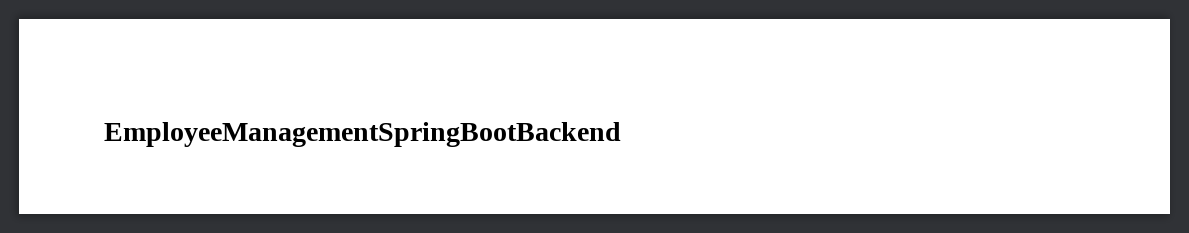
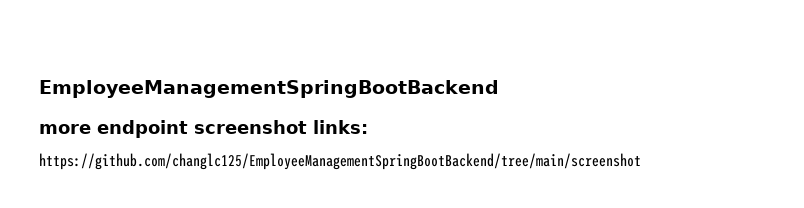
+ more endpoint screenshot links:
+ https://github.com/changlc125/EmployeeManagementSpringBootBackend/tree/main/screenshot

